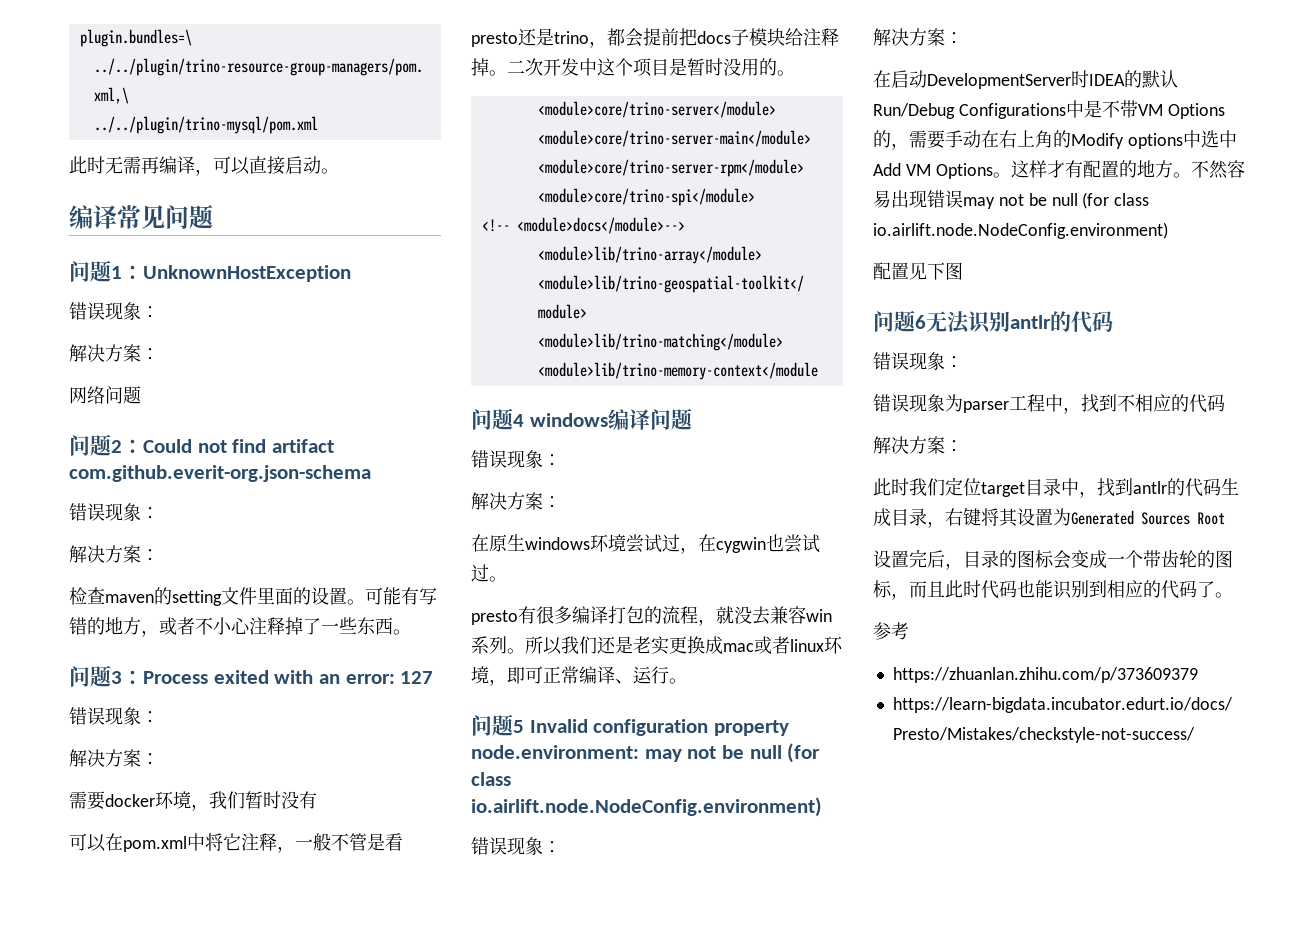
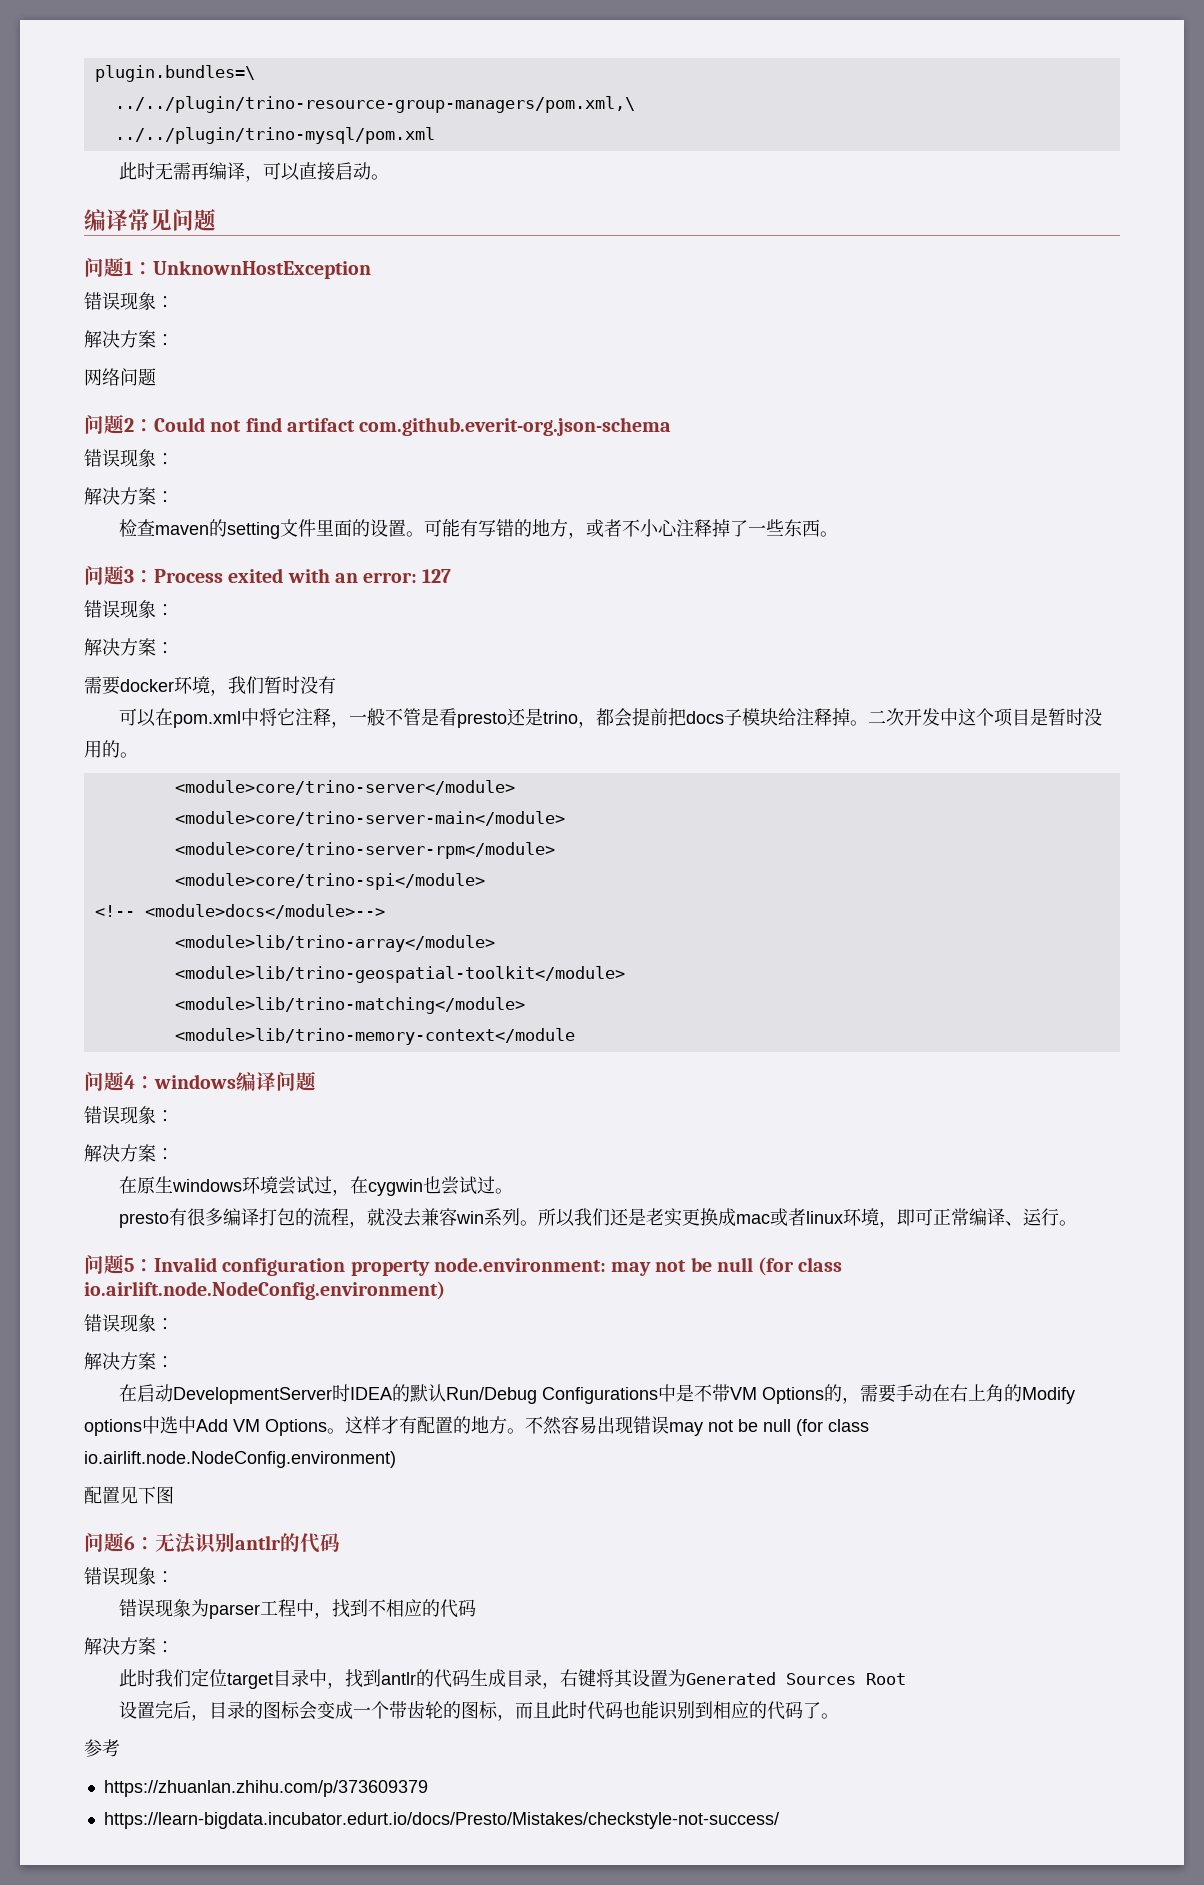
- 问题4 windows编译问题
+ 问题4：windows编译问题
- 问题5 Invalid configuration property node.environment: may not be null (for class io.airlift.node.NodeConfig.environment)
+ 问题5：Invalid configuration property node.environment: may not be null (for class io.airlift.node.NodeConfig.environment)
- 问题6无法识别antlr的代码
+ 问题6：无法识别antlr的代码

